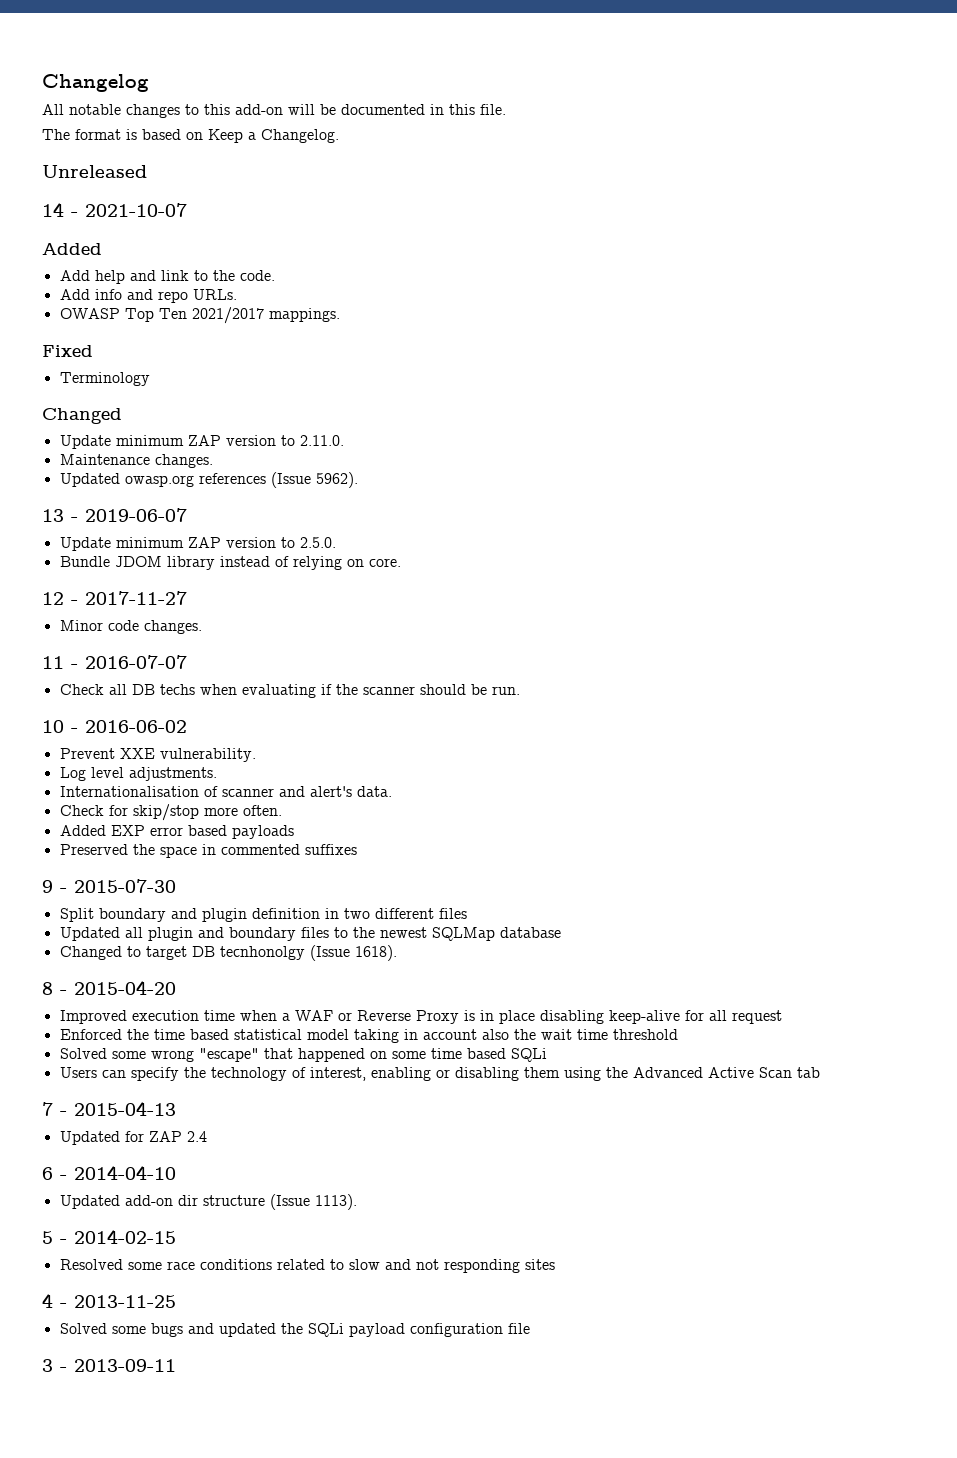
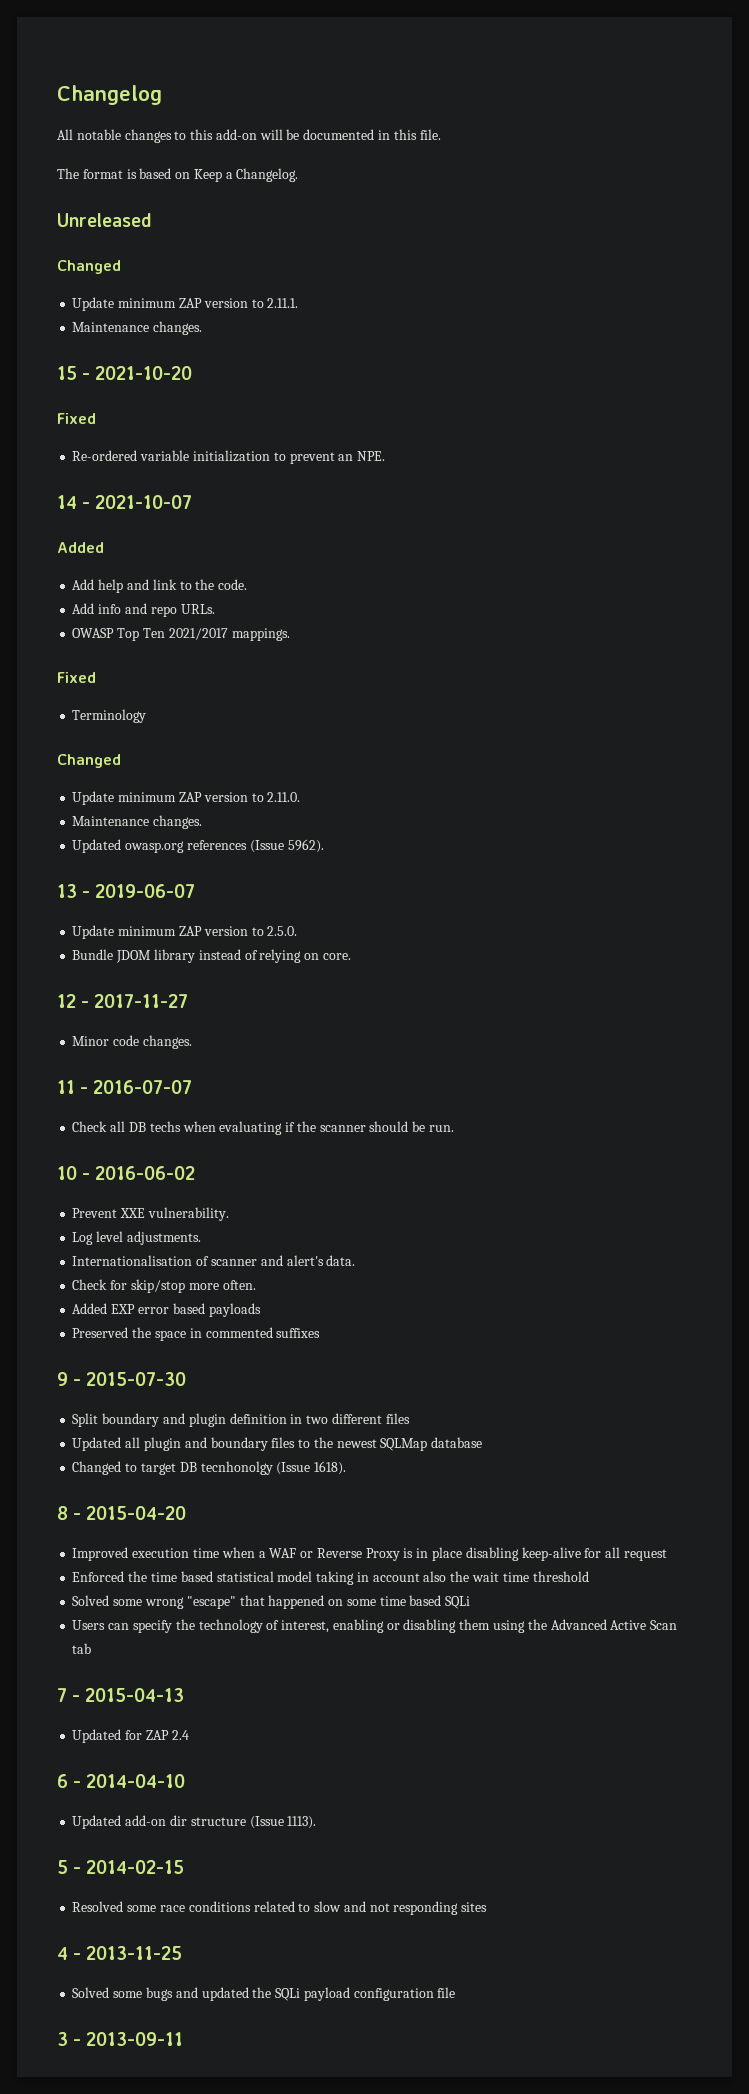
  Unreleased
+ Changed
+ Update minimum ZAP version to 2.11.1.
+ Maintenance changes.
+ 15 - 2021-10-20
+ Fixed
+ Re-ordered variable initialization to prevent an NPE.

